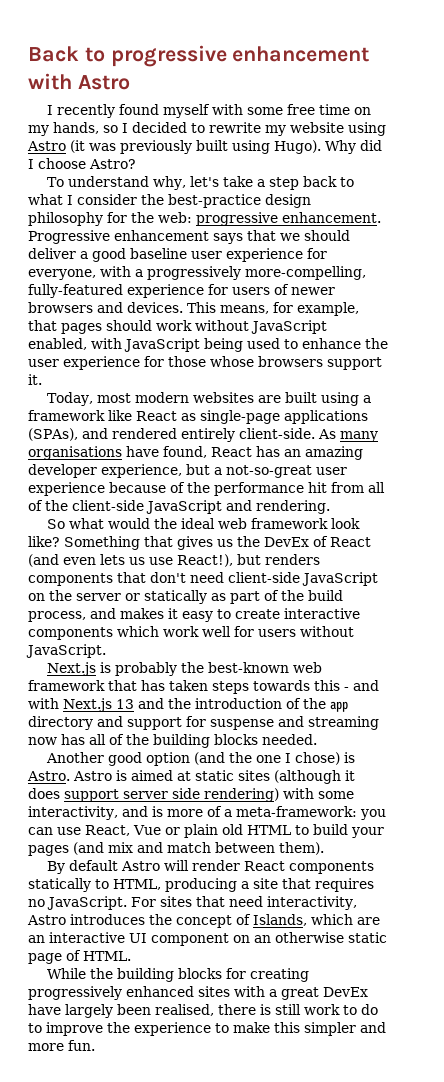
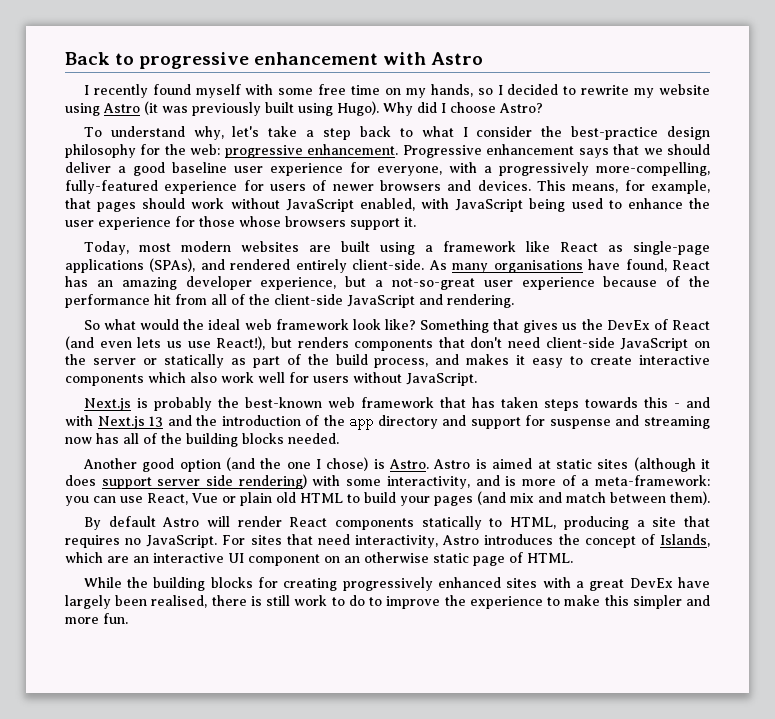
- Something that gives us the DevEx of React (and even lets us use React!), but renders components that don't need client-side JavaScript on the server or statically as part of the build process, and makes it easy to create interactive components which work well for users without JavaScript.
+ Something that gives us the DevEx of React (and even lets us use React!), but renders components that don't need client-side JavaScript on the server or statically as part of the build process, and makes it easy to create interactive components which also work well for users without JavaScript.

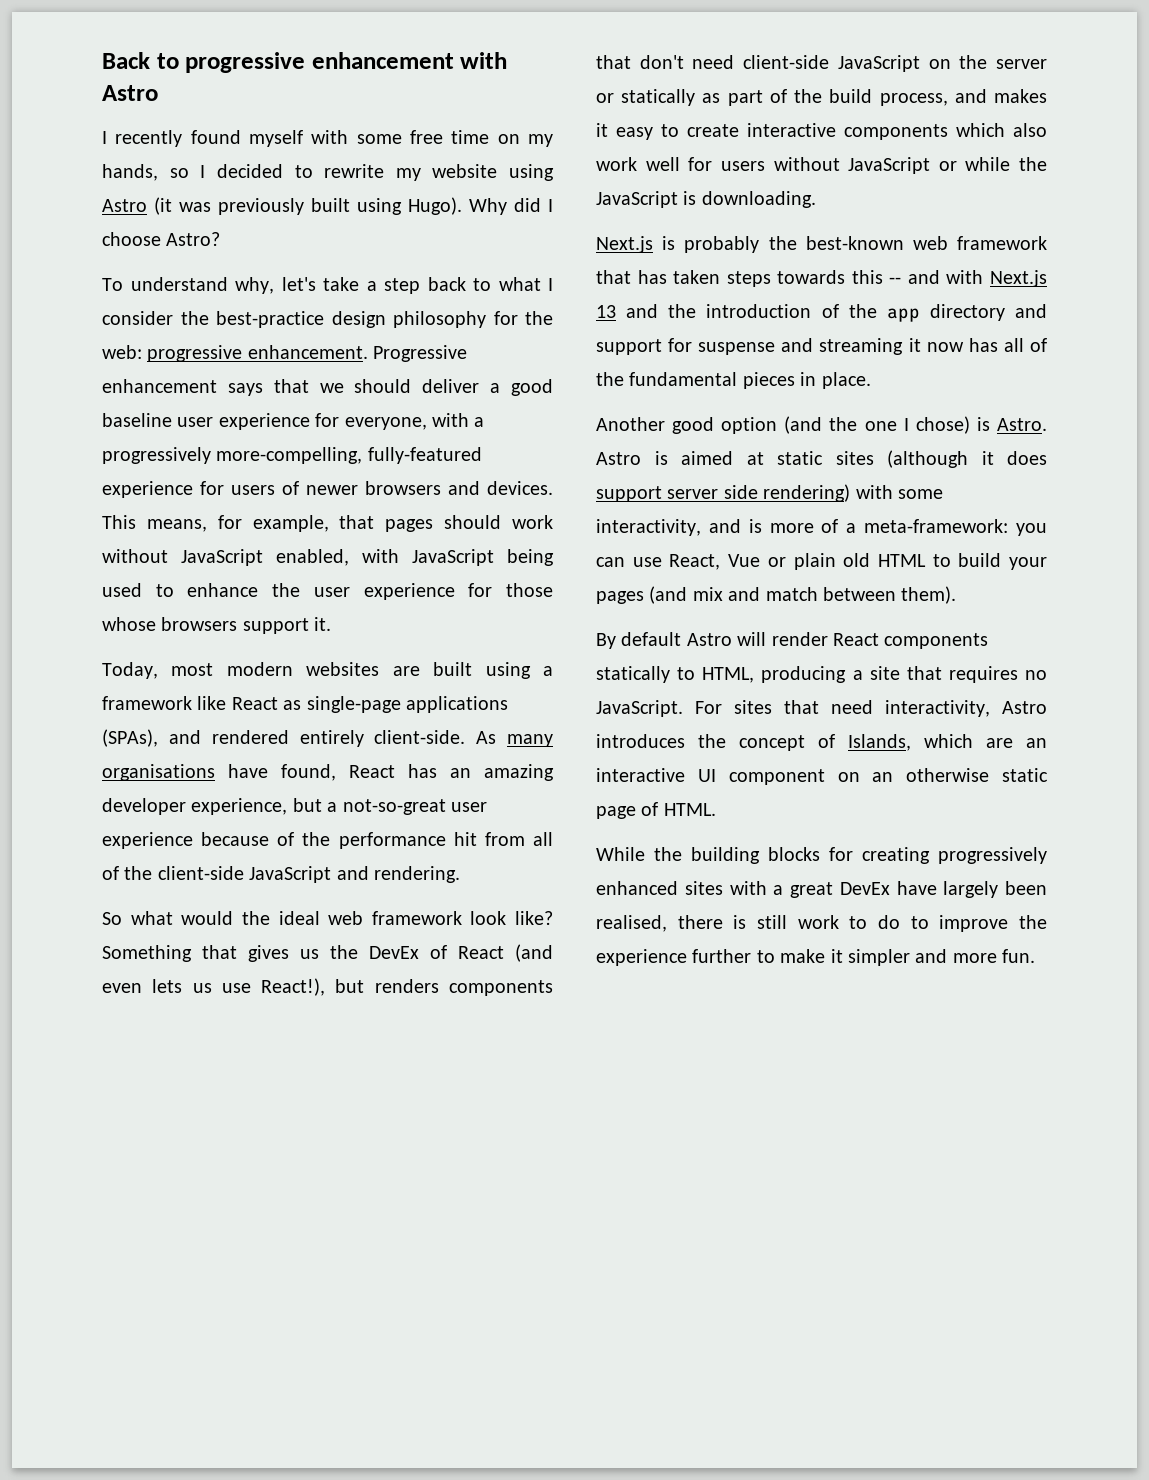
- Something that gives us the DevEx of React (and even lets us use React!), but renders components that don't need client-side JavaScript on the server or statically as part of the build process, and makes it easy to create interactive components which also work well for users without JavaScript.
+ Something that gives us the DevEx of React (and even lets us use React!), but renders components that don't need client-side JavaScript on the server or statically as part of the build process, and makes it easy to create interactive components which also work well for users without JavaScript or while the JavaScript is downloading.
- Next.js is probably the best-known web framework that has taken steps towards this - and with Next.js 13 and the introduction of the app directory and support for suspense and streaming now has all of the building blocks needed.
+ Next.js is probably the best-known web framework that has taken steps towards this -- and with Next.js 13 and the introduction of the app directory and support for suspense and streaming it now has all of the fundamental pieces in place.
- While the building blocks for creating progressively enhanced sites with a great DevEx have largely been realised, there is still work to do to improve the experience to make this simpler and more fun.
+ While the building blocks for creating progressively enhanced sites with a great DevEx have largely been realised, there is still work to do to improve the experience further to make it simpler and more fun.

